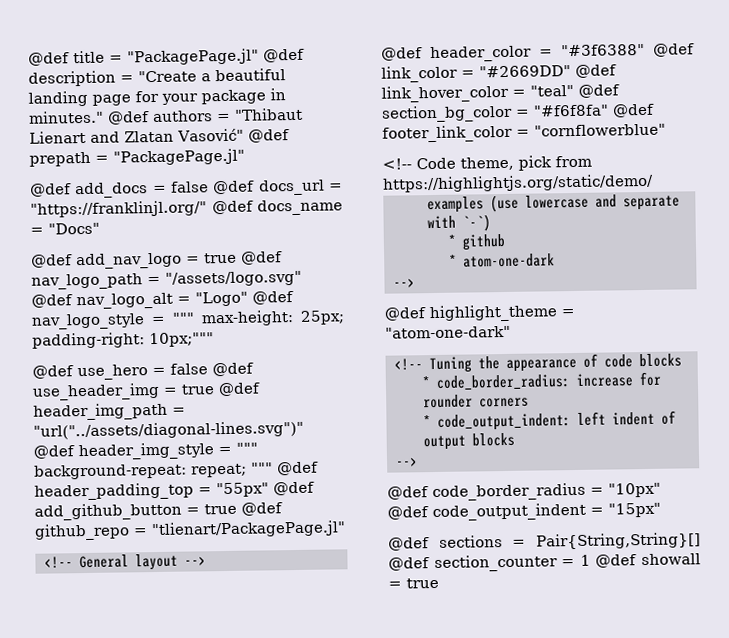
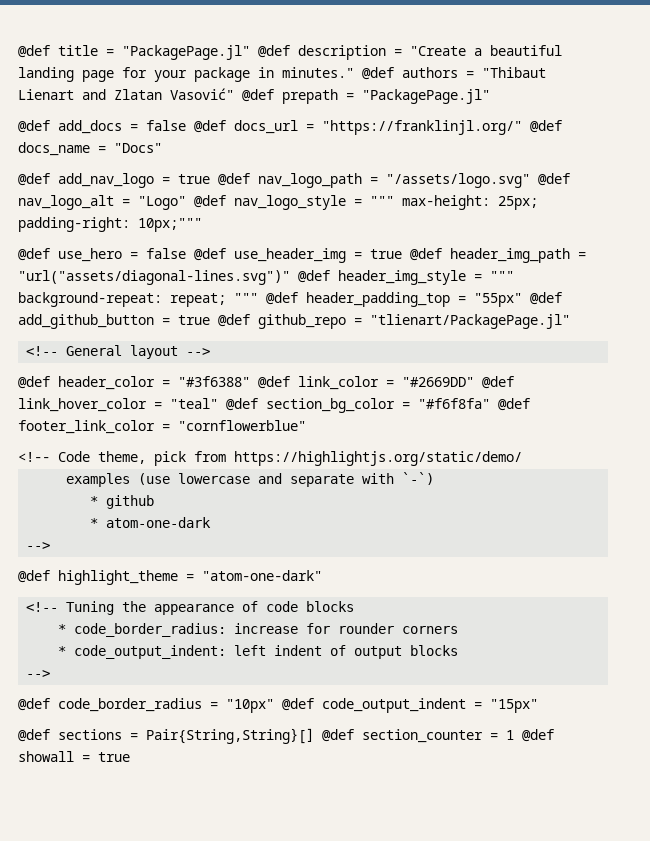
- @def use_hero = false @def use_header_img = true @def header_img_path = "url("../assets/diagonal-lines.svg")" @def header_img_style = """ background-repeat: repeat; """ @def header_padding_top = "55px" @def add_github_button = true @def github_repo = "tlienart/PackagePage.jl"
+ @def use_hero = false @def use_header_img = true @def header_img_path = "url("assets/diagonal-lines.svg")" @def header_img_style = """ background-repeat: repeat; """ @def header_padding_top = "55px" @def add_github_button = true @def github_repo = "tlienart/PackagePage.jl"

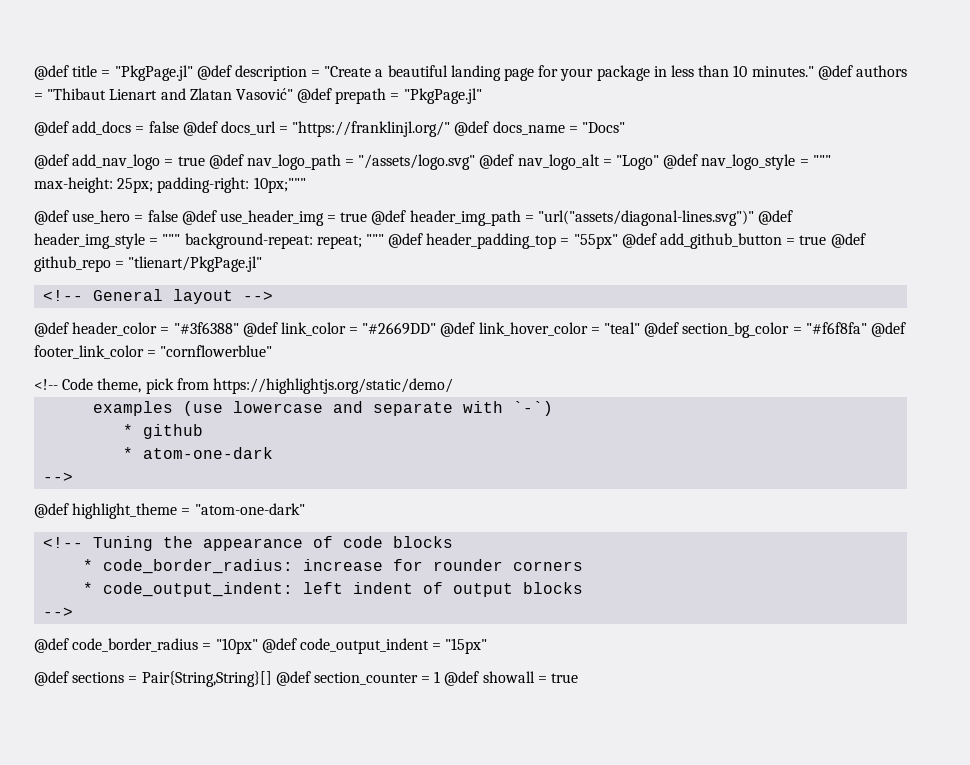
- @def title = "PackagePage.jl" @def description = "Create a beautiful landing page for your package in minutes."
+ @def title = "PkgPage.jl" @def description = "Create a beautiful landing page for your package in less than 10 minutes."
- @def authors = "Thibaut Lienart and Zlatan Vasović" @def prepath = "PackagePage.jl"
+ @def authors = "Thibaut Lienart and Zlatan Vasović" @def prepath = "PkgPage.jl"
- @def use_hero = false @def use_header_img = true @def header_img_path = "url("assets/diagonal-lines.svg")" @def header_img_style = """ background-repeat: repeat; """ @def header_padding_top = "55px" @def add_github_button = true @def github_repo = "tlienart/PackagePage.jl"
+ @def use_hero = false @def use_header_img = true @def header_img_path = "url("assets/diagonal-lines.svg")" @def header_img_style = """ background-repeat: repeat; """ @def header_padding_top = "55px" @def add_github_button = true @def github_repo = "tlienart/PkgPage.jl"

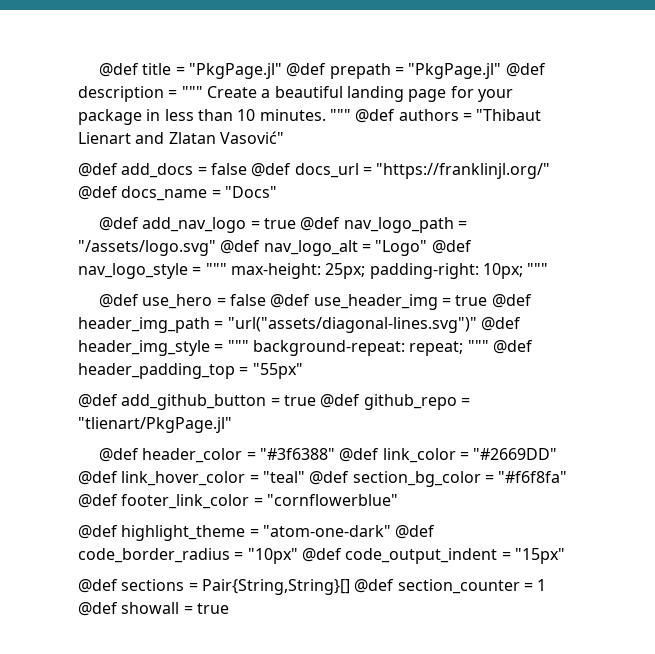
- @def title = "PkgPage.jl" @def description = "Create a beautiful landing page for your package in less than 10 minutes." @def authors = "Thibaut Lienart and Zlatan Vasović" @def prepath = "PkgPage.jl"
+ @def title = "PkgPage.jl" @def prepath = "PkgPage.jl" @def description = """ Create a beautiful landing page for your package in less than 10 minutes. """ @def authors = "Thibaut Lienart and Zlatan Vasović"
- @def add_nav_logo = true @def nav_logo_path = "/assets/logo.svg" @def nav_logo_alt = "Logo" @def nav_logo_style = """ max-height: 25px; padding-right: 10px;"""
+ @def add_nav_logo = true @def nav_logo_path = "/assets/logo.svg" @def nav_logo_alt = "Logo" @def nav_logo_style = """ max-height: 25px; padding-right: 10px; """
- @def use_hero = false @def use_header_img = true @def header_img_path = "url("assets/diagonal-lines.svg")" @def header_img_style = """ background-repeat: repeat; """ @def header_padding_top = "55px" @def add_github_button = true @def github_repo = "tlienart/PkgPage.jl"
+ @def use_hero = false @def use_header_img = true @def header_img_path = "url("assets/diagonal-lines.svg")" @def header_img_style = """ background-repeat: repeat; """ @def header_padding_top = "55px"
+ @def add_github_button = true @def github_repo = "tlienart/PkgPage.jl"
- <!-- General layout -->
- <!-- Code theme, pick from https://highlightjs.org/static/demo/
- examples (use lowercase and separate with `-`)
- * github
- * atom-one-dark
- -->
- @def highlight_theme = "atom-one-dark"
- <!-- Tuning the appearance of code blocks
- * code_border_radius: increase for rounder corners
- * code_output_indent: left indent of output blocks
- -->
- @def code_border_radius = "10px" @def code_output_indent = "15px"
+ @def highlight_theme = "atom-one-dark" @def code_border_radius = "10px" @def code_output_indent = "15px"

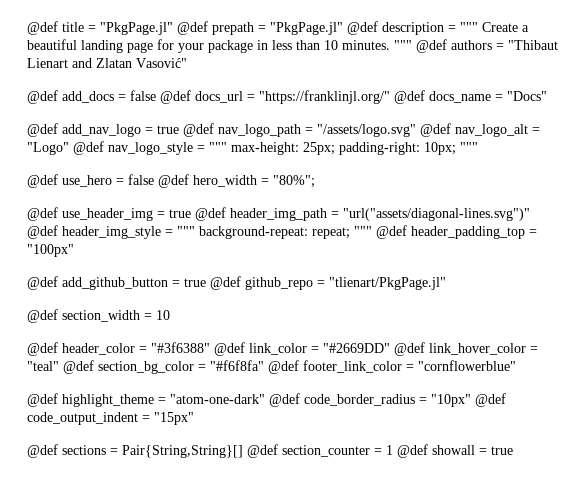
- @def use_hero = false @def use_header_img = true @def header_img_path = "url("assets/diagonal-lines.svg")" @def header_img_style = """ background-repeat: repeat; """ @def header_padding_top = "55px"
+ @def use_hero = false @def hero_width = "80%";
+ @def use_header_img = true @def header_img_path = "url("assets/diagonal-lines.svg")" @def header_img_style = """ background-repeat: repeat; """ @def header_padding_top = "100px"
+ @def section_width = 10

